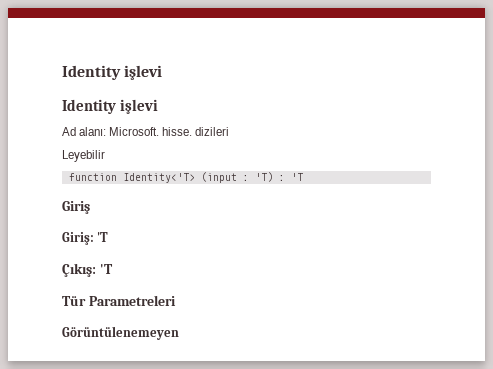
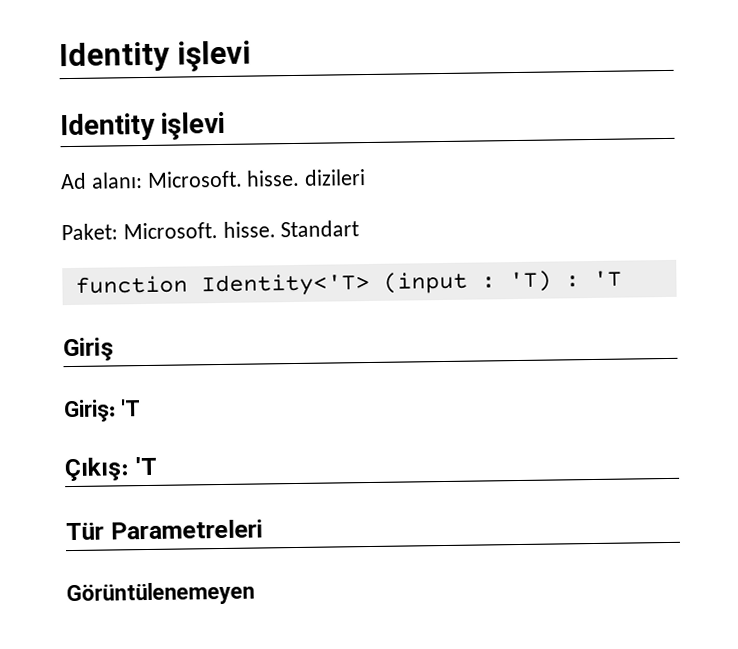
- Leyebilir
+ Paket: Microsoft. hisse. Standart

